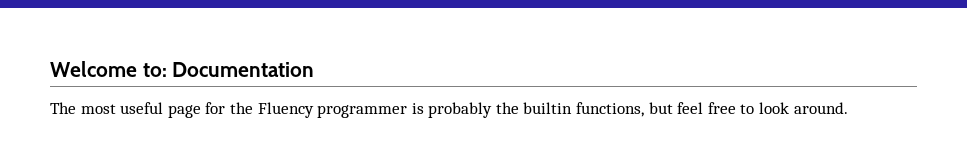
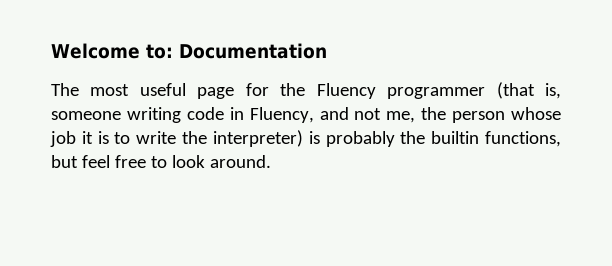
- The most useful page for the Fluency programmer is probably the builtin functions, but feel free to look around.
+ The most useful page for the Fluency programmer (that is, someone writing code in Fluency, and not me, the person whose job it is to write the interpreter) is probably the builtin functions, but feel free to look around.

